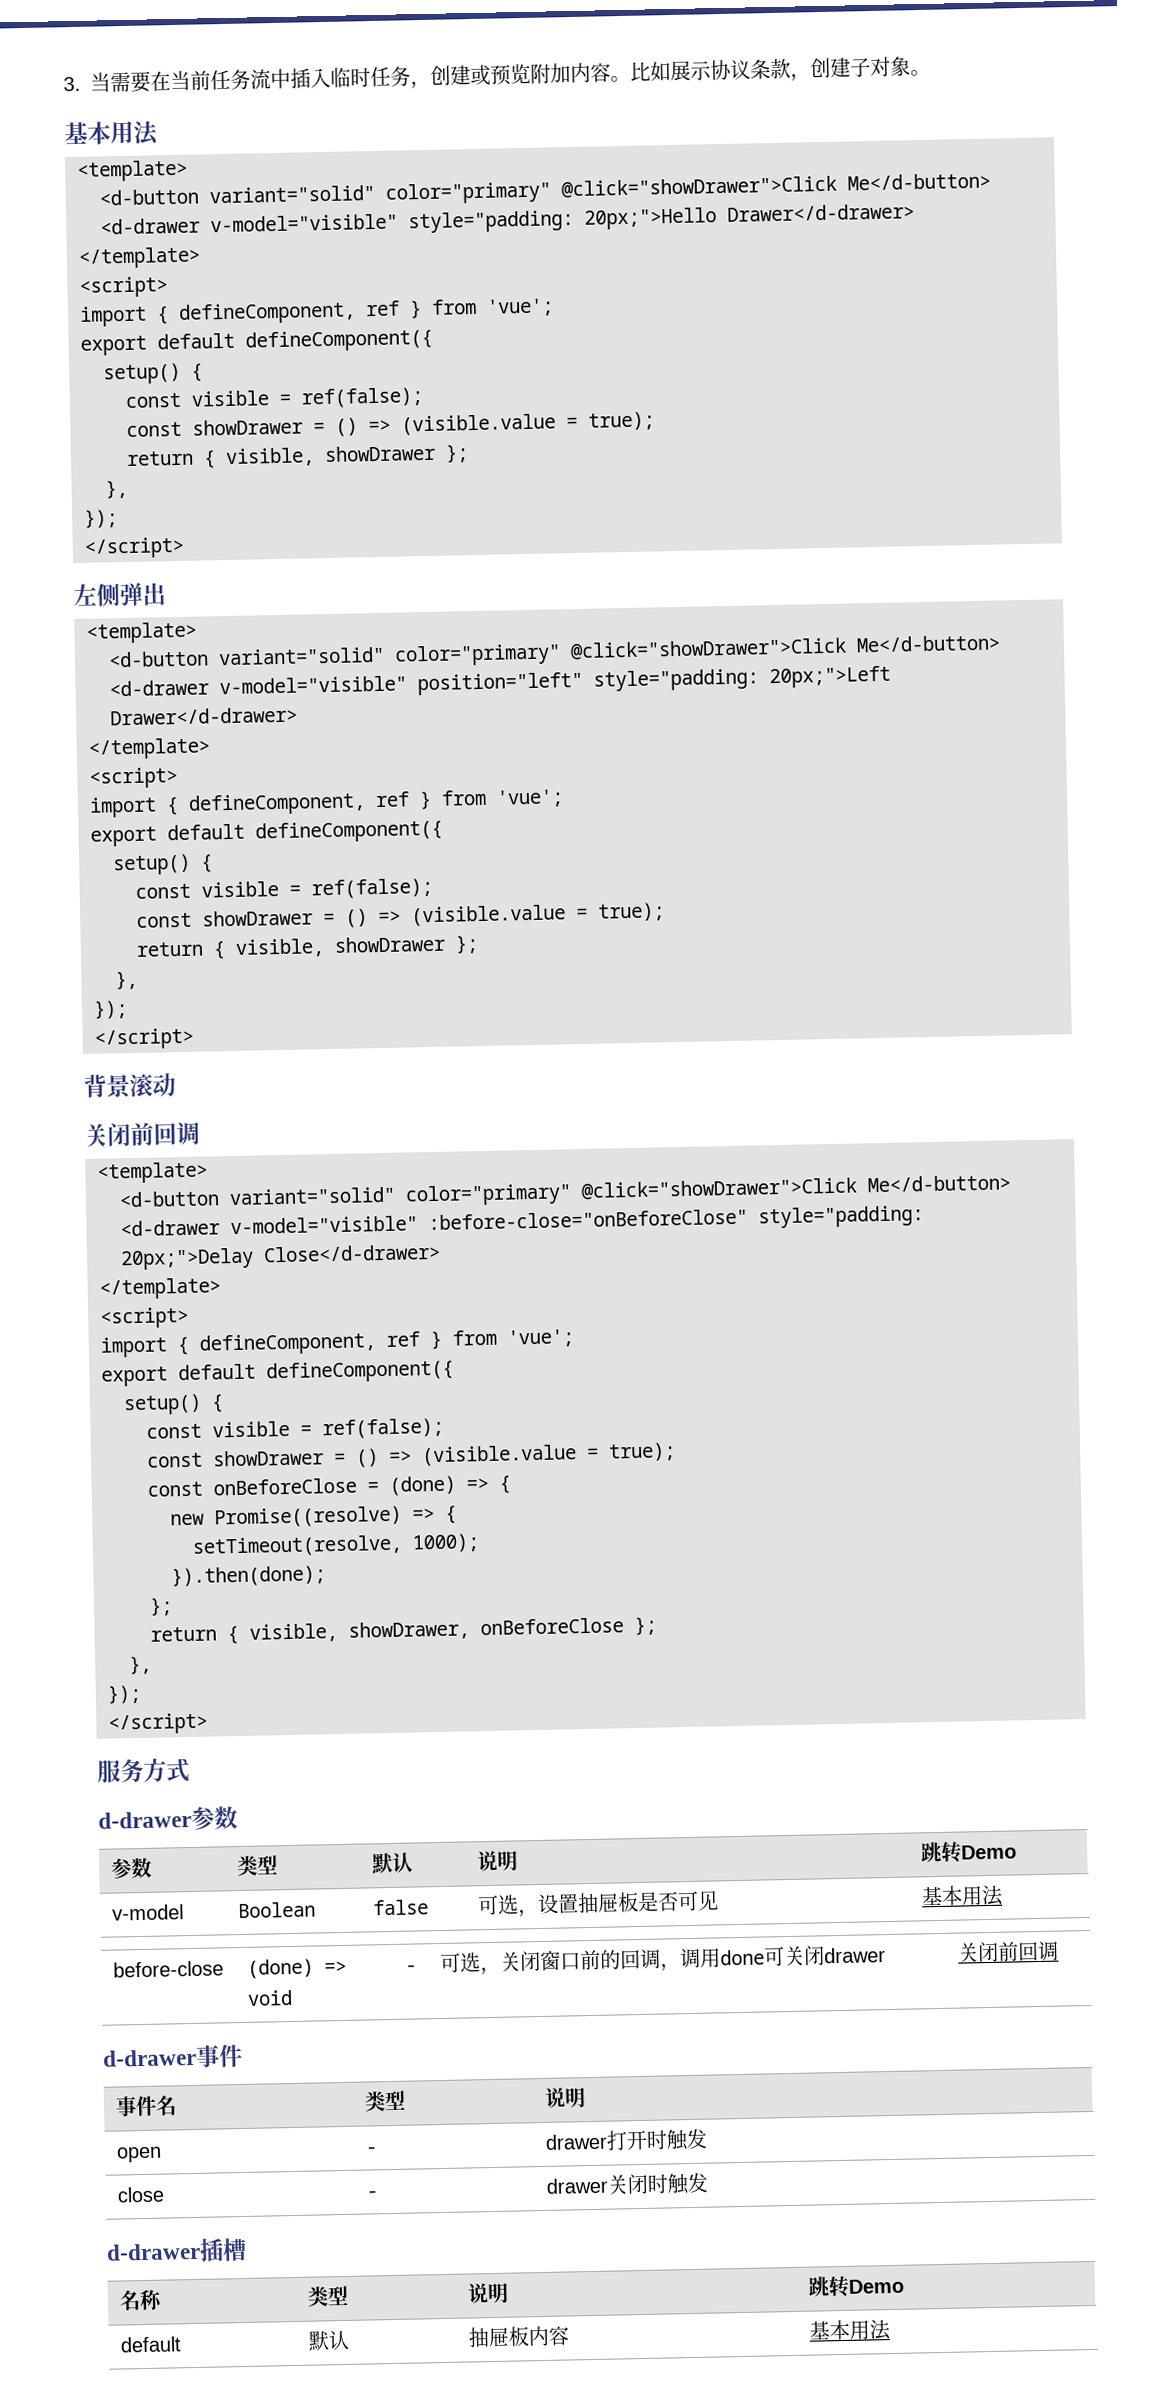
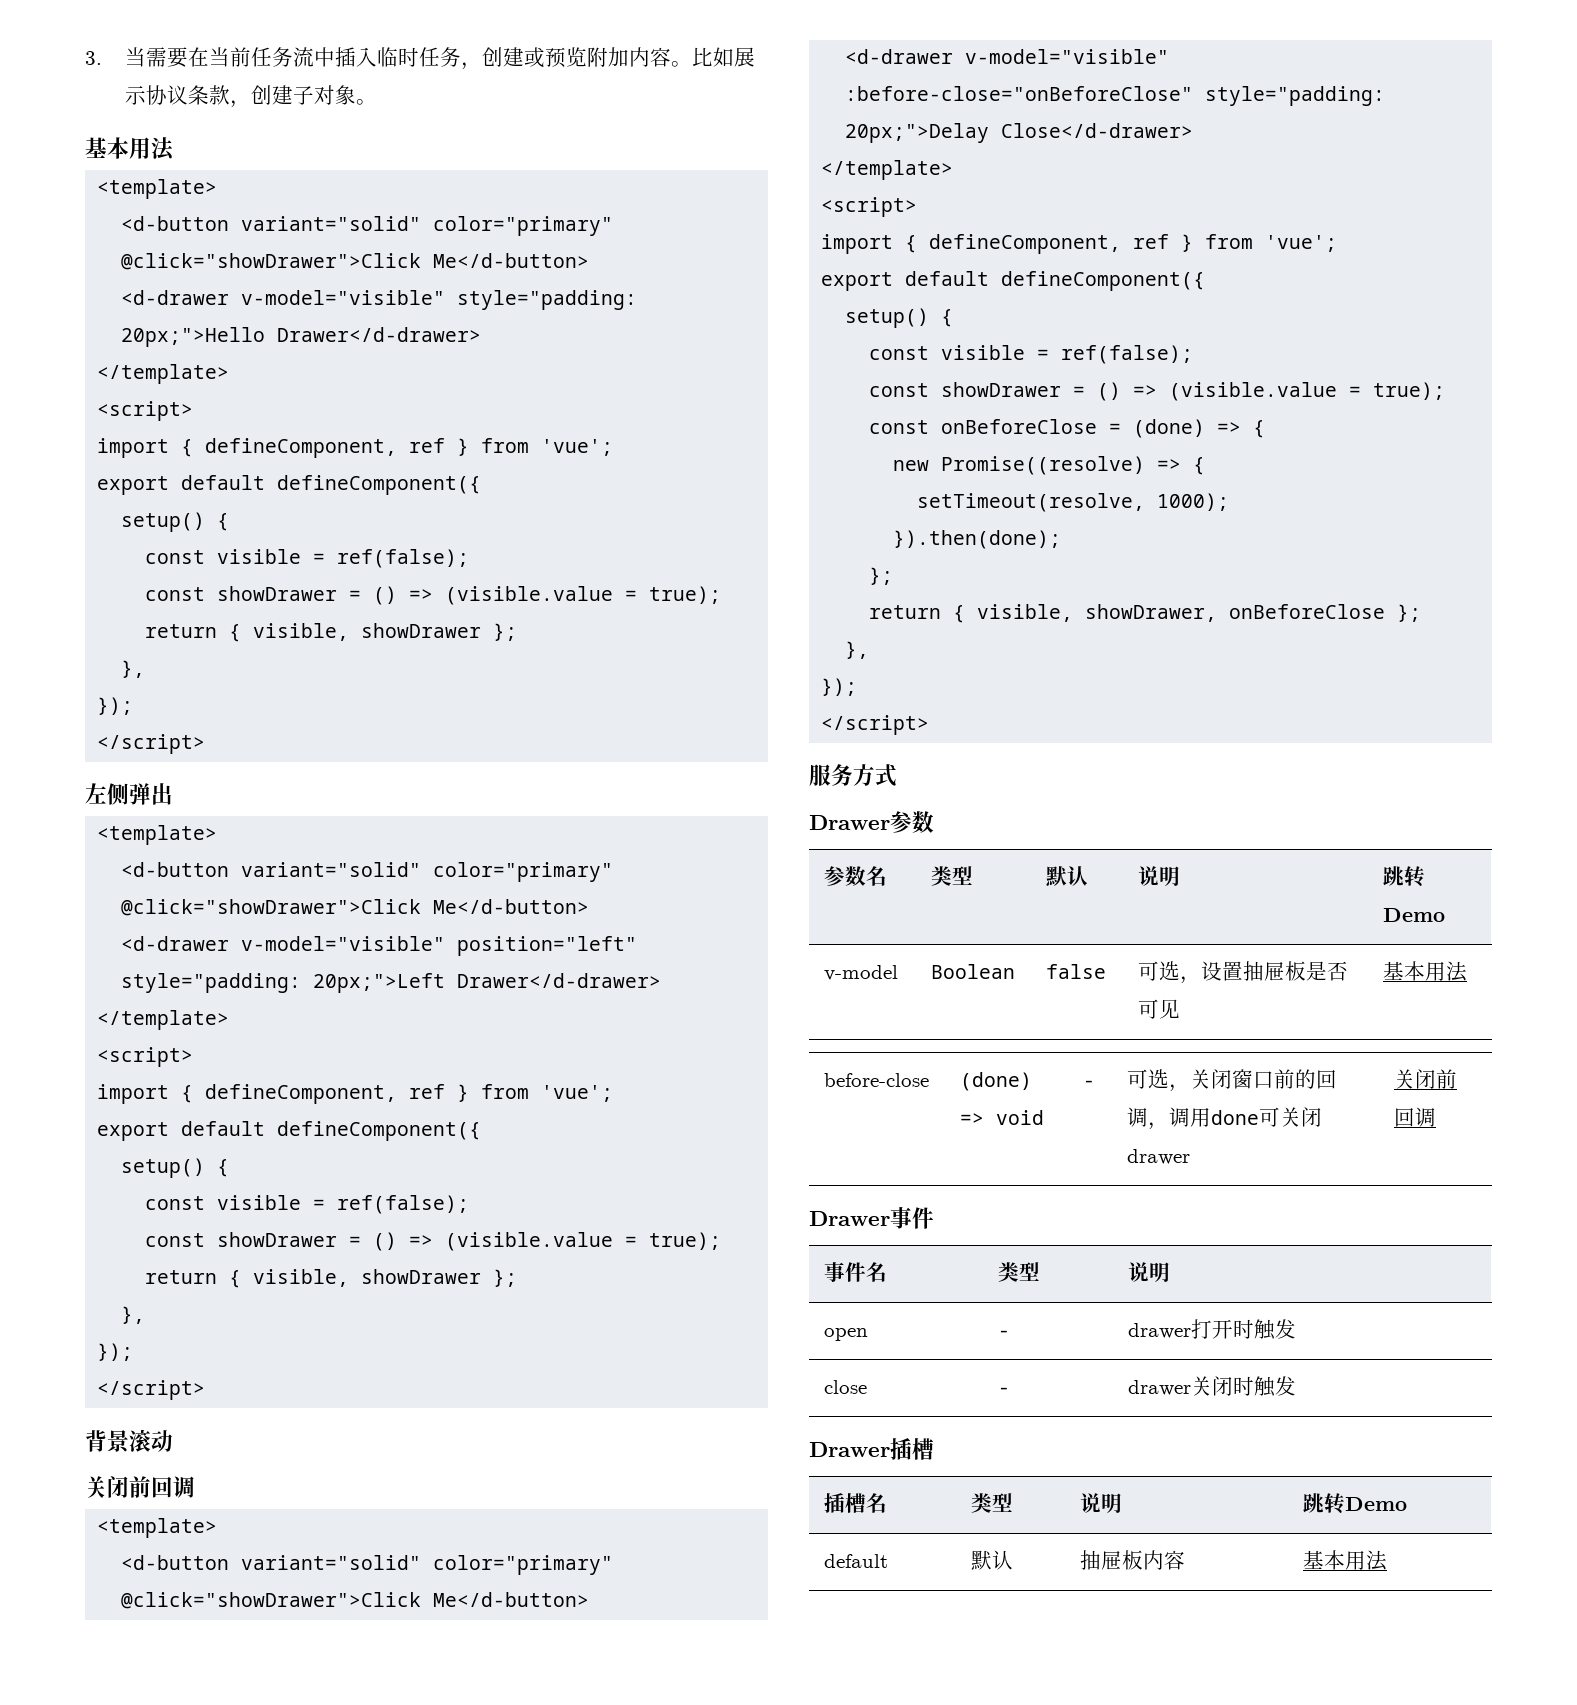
- d-drawer参数
+ Drawer参数
- 参数 | 类型 | 默认 | 说明 | 跳转Demo
+ 参数名 | 类型 | 默认 | 说明 | 跳转Demo
- d-drawer事件
+ Drawer事件
- d-drawer插槽
+ Drawer插槽
- 名称 | 类型 | 说明 | 跳转Demo
+ 插槽名 | 类型 | 说明 | 跳转Demo

